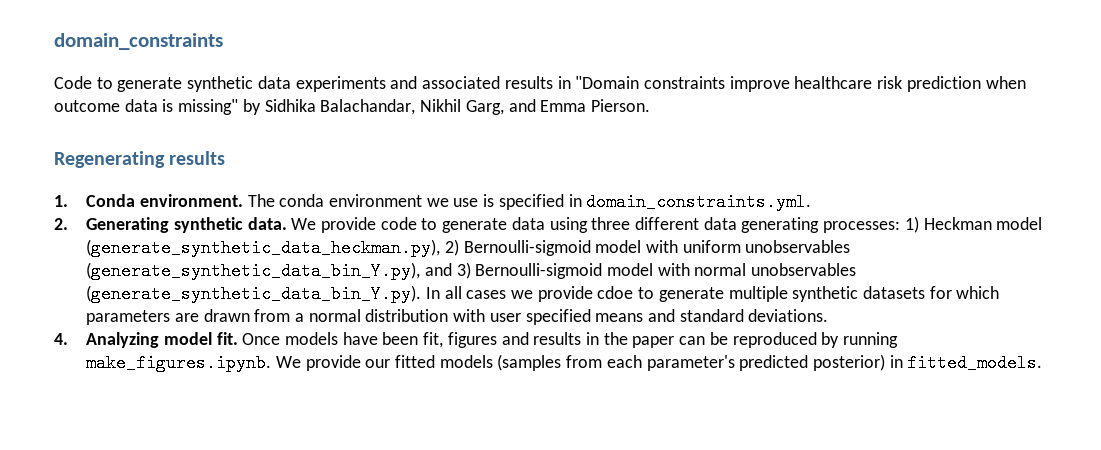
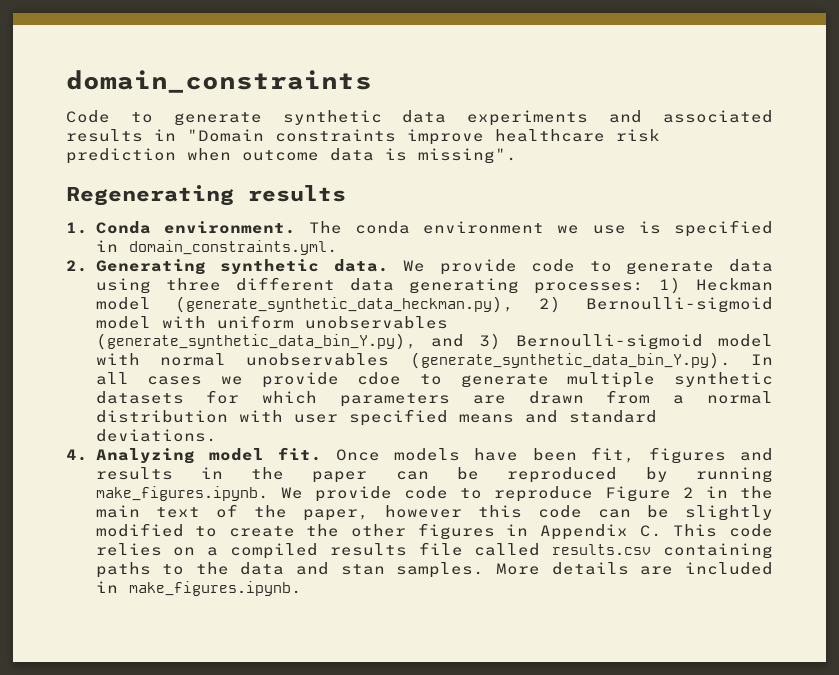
- Code to generate synthetic data experiments and associated results in "Domain constraints improve healthcare risk prediction when outcome data is missing" by Sidhika Balachandar, Nikhil Garg, and Emma Pierson.
+ Code to generate synthetic data experiments and associated results in "Domain constraints improve healthcare risk prediction when outcome data is missing".
- Once models have been fit, figures and results in the paper can be reproduced by running make_figures.ipynb. We provide our fitted models (samples from each parameter's predicted posterior) in fitted_models.
+ Once models have been fit, figures and results in the paper can be reproduced by running make_figures.ipynb. We provide code to reproduce Figure 2 in the main text of the paper, however this code can be slightly modified to create the other figures in Appendix C. This code relies on a compiled results file called results.csv containing paths to the data and stan samples. More details are included in make_figures.ipynb.

